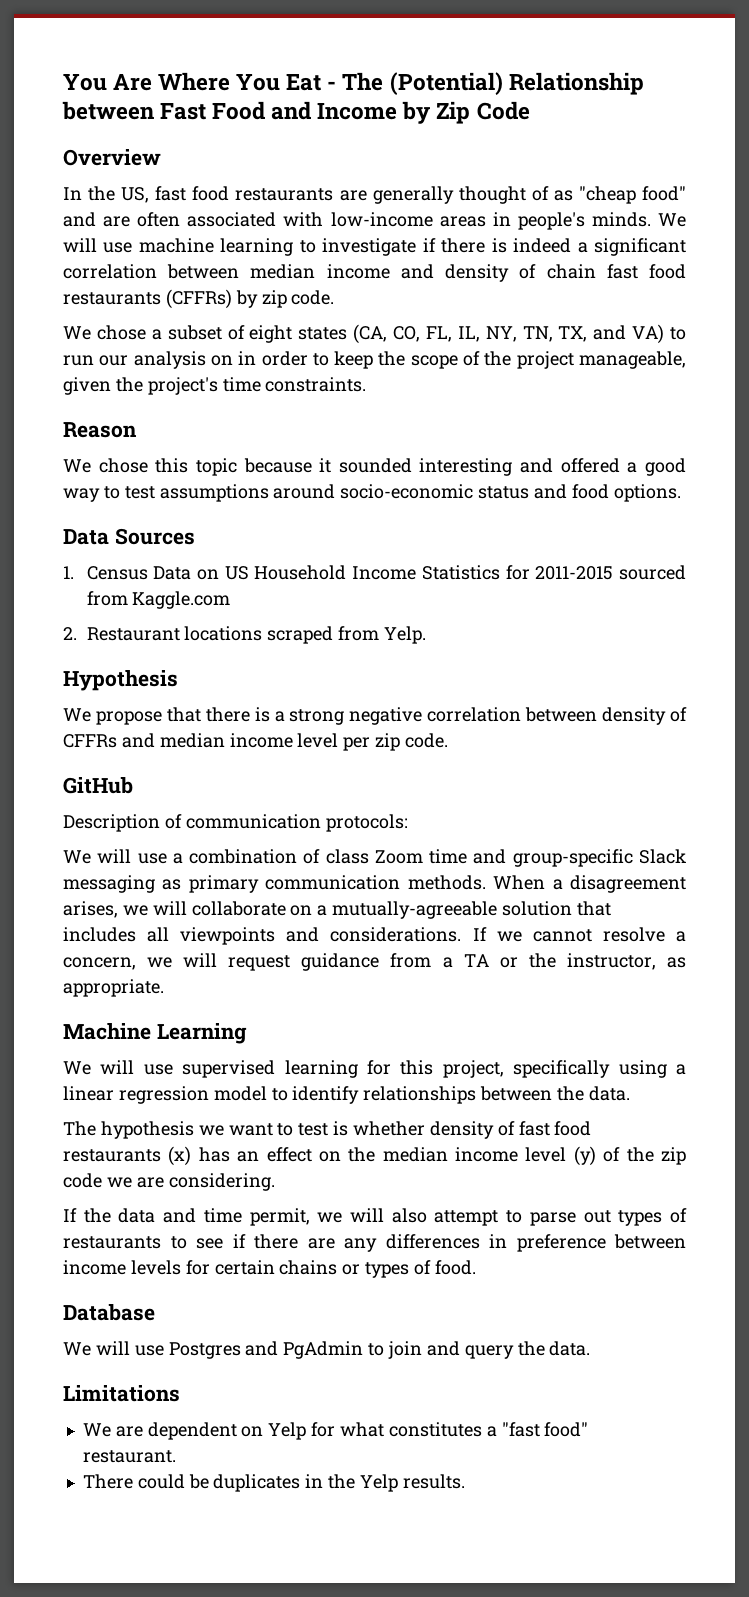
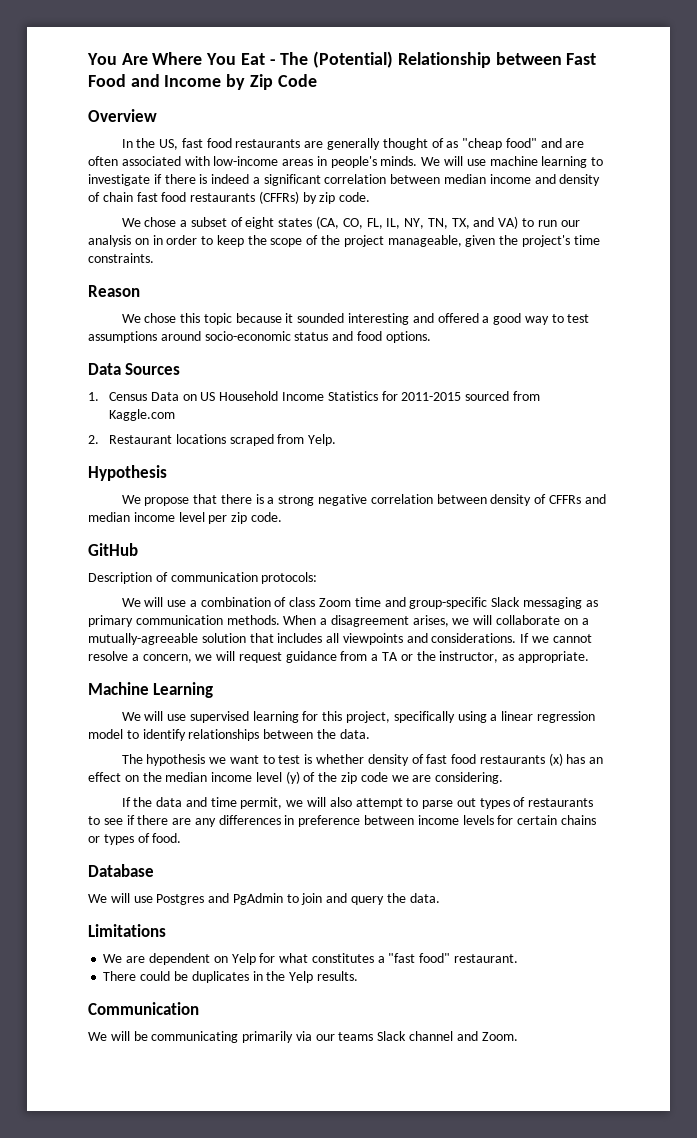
+ Communication
+ We will be communicating primarily via our teams Slack channel and Zoom.

